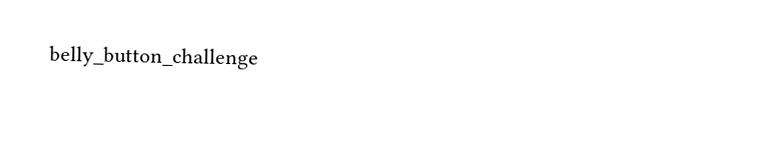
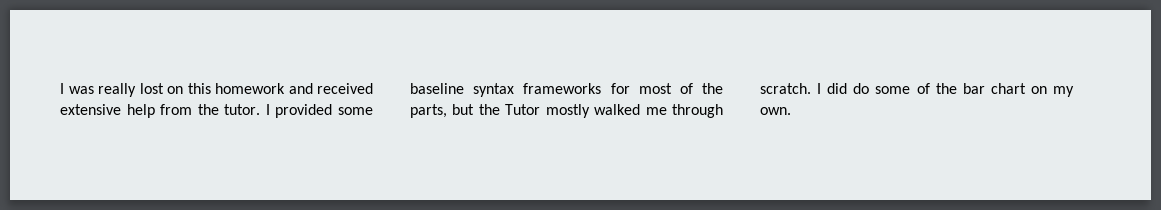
- belly_button_challenge
+ I was really lost on this homework and received extensive help from the tutor. I provided some baseline syntax frameworks for most of the parts, but the Tutor mostly walked me through scratch. I did do some of the bar chart on my own.

